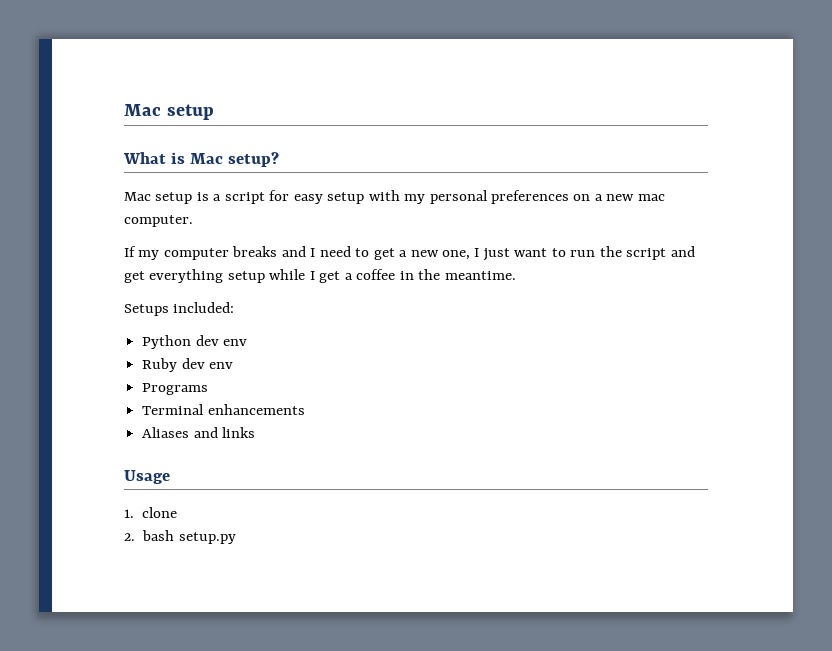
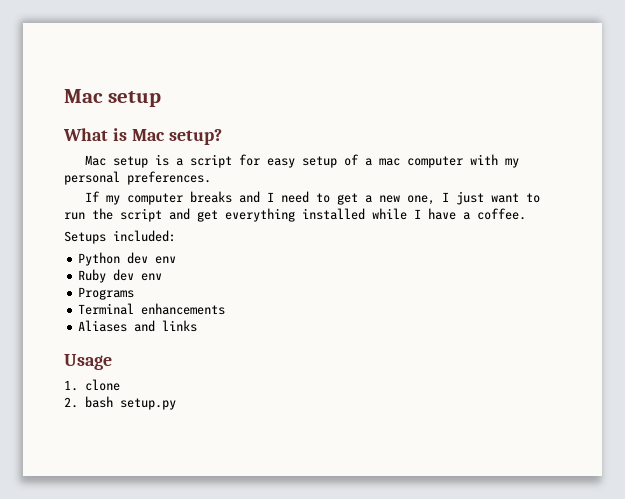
- Mac setup is a script for easy setup with my personal preferences on a new mac computer.
+ Mac setup is a script for easy setup of a mac computer with my personal preferences.
- If my computer breaks and I need to get a new one, I just want to run the script and get everything setup while I get a coffee in the meantime.
+ If my computer breaks and I need to get a new one, I just want to run the script and get everything installed while I have a coffee.

